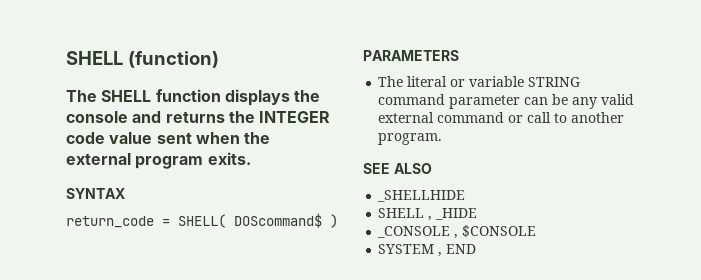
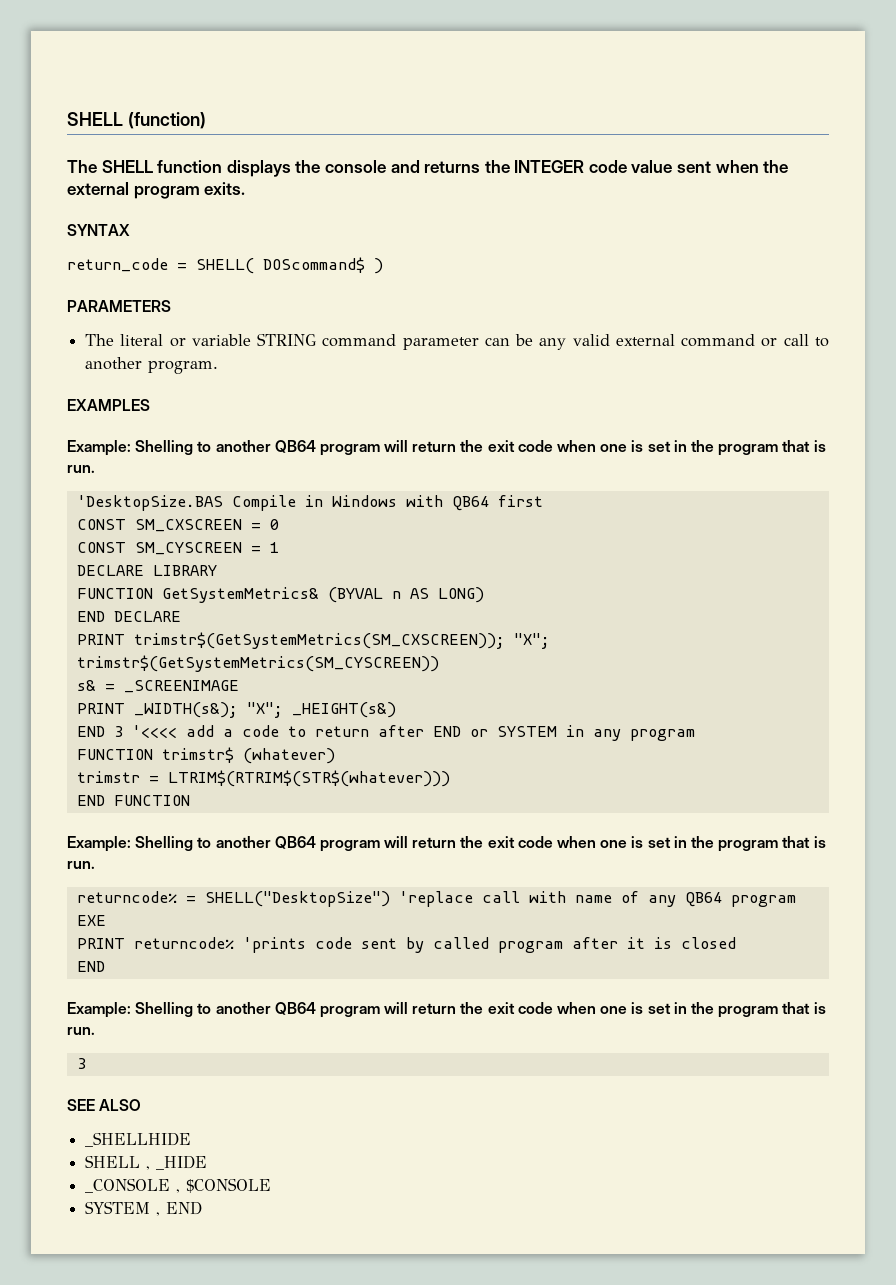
+ EXAMPLES
+ Example: Shelling to another QB64 program will return the exit code when one is set in the program that is run.
+ 'DesktopSize.BAS Compile in Windows with QB64 first
+ CONST SM_CXSCREEN = 0
+ CONST SM_CYSCREEN = 1
+ DECLARE LIBRARY
+ FUNCTION GetSystemMetrics& (BYVAL n AS LONG)
+ END DECLARE
+ PRINT trimstr$(GetSystemMetrics(SM_CXSCREEN)); "X"; trimstr$(GetSystemMetrics(SM_CYSCREEN))
+ s& = _SCREENIMAGE
+ PRINT _WIDTH(s&); "X"; _HEIGHT(s&)
+ END 3 '<<<< add a code to return after END or SYSTEM in any program
+ FUNCTION trimstr$ (whatever)
+ trimstr = LTRIM$(RTRIM$(STR$(whatever)))
+ END FUNCTION
+ Example: Shelling to another QB64 program will return the exit code when one is set in the program that is run.
+ returncode% = SHELL("DesktopSize") 'replace call with name of any QB64 program EXE
+ PRINT returncode% 'prints code sent by called program after it is closed
+ END
+ Example: Shelling to another QB64 program will return the exit code when one is set in the program that is run.
+ 3

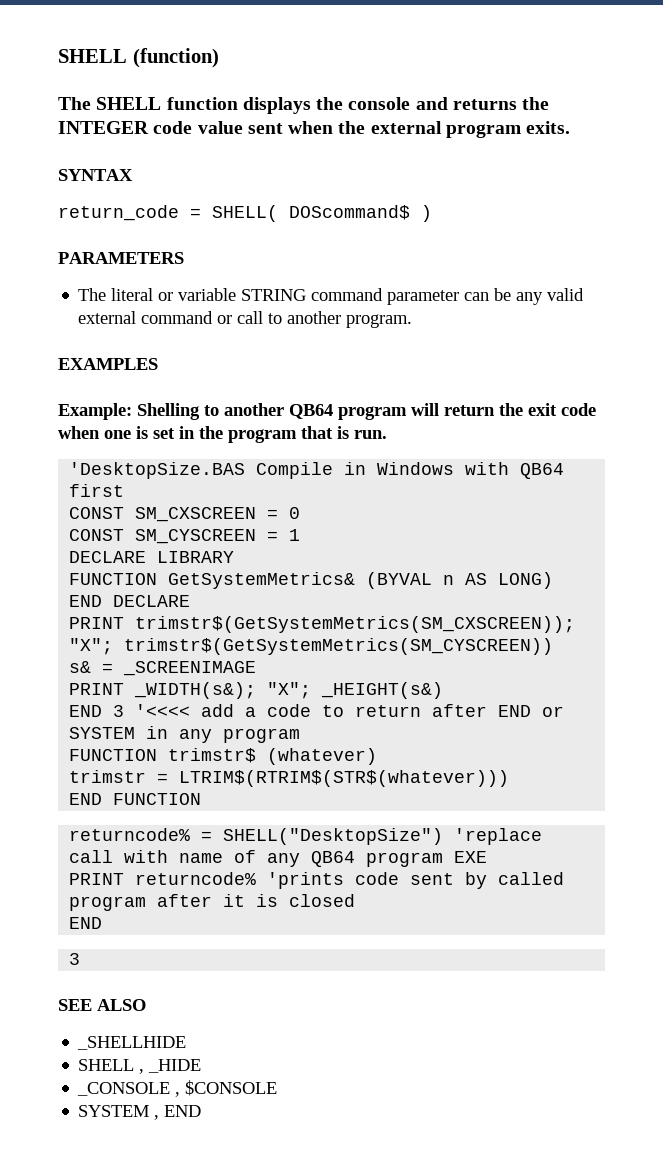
  END FUNCTION
- Example: Shelling to another QB64 program will return the exit code when one is set in the program that is run.
  PRINT returncode% 'prints code sent by called program after it is closed
  END
- Example: Shelling to another QB64 program will return the exit code when one is set in the program that is run.

